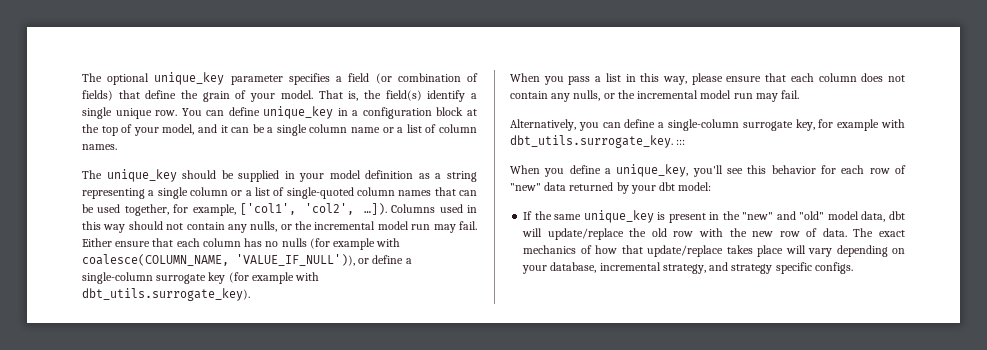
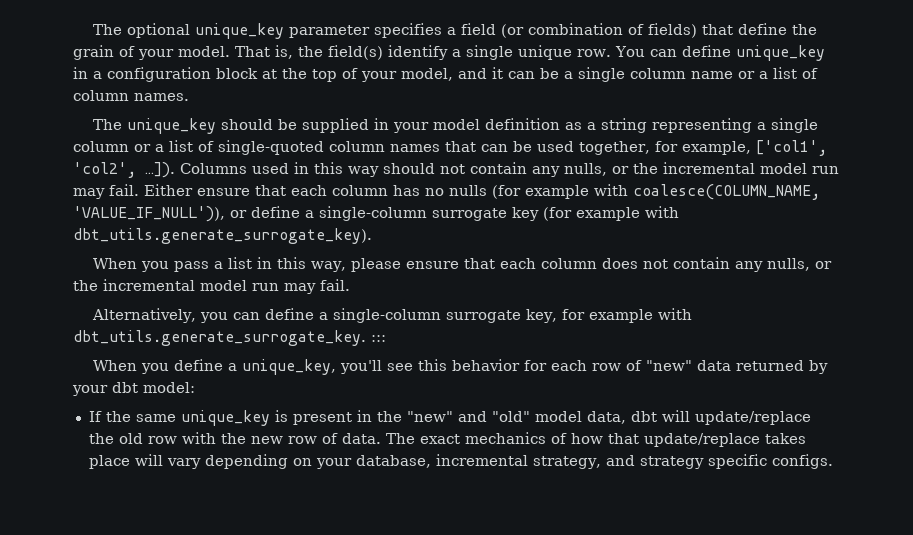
- Either ensure that each column has no nulls (for example with coalesce(COLUMN_NAME, 'VALUE_IF_NULL')), or define a single-column surrogate key (for example with dbt_utils.surrogate_key).
+ Either ensure that each column has no nulls (for example with coalesce(COLUMN_NAME, 'VALUE_IF_NULL')), or define a single-column surrogate key (for example with dbt_utils.generate_surrogate_key).
- Alternatively, you can define a single-column surrogate key, for example with dbt_utils.surrogate_key. :::
+ Alternatively, you can define a single-column surrogate key, for example with dbt_utils.generate_surrogate_key. :::

